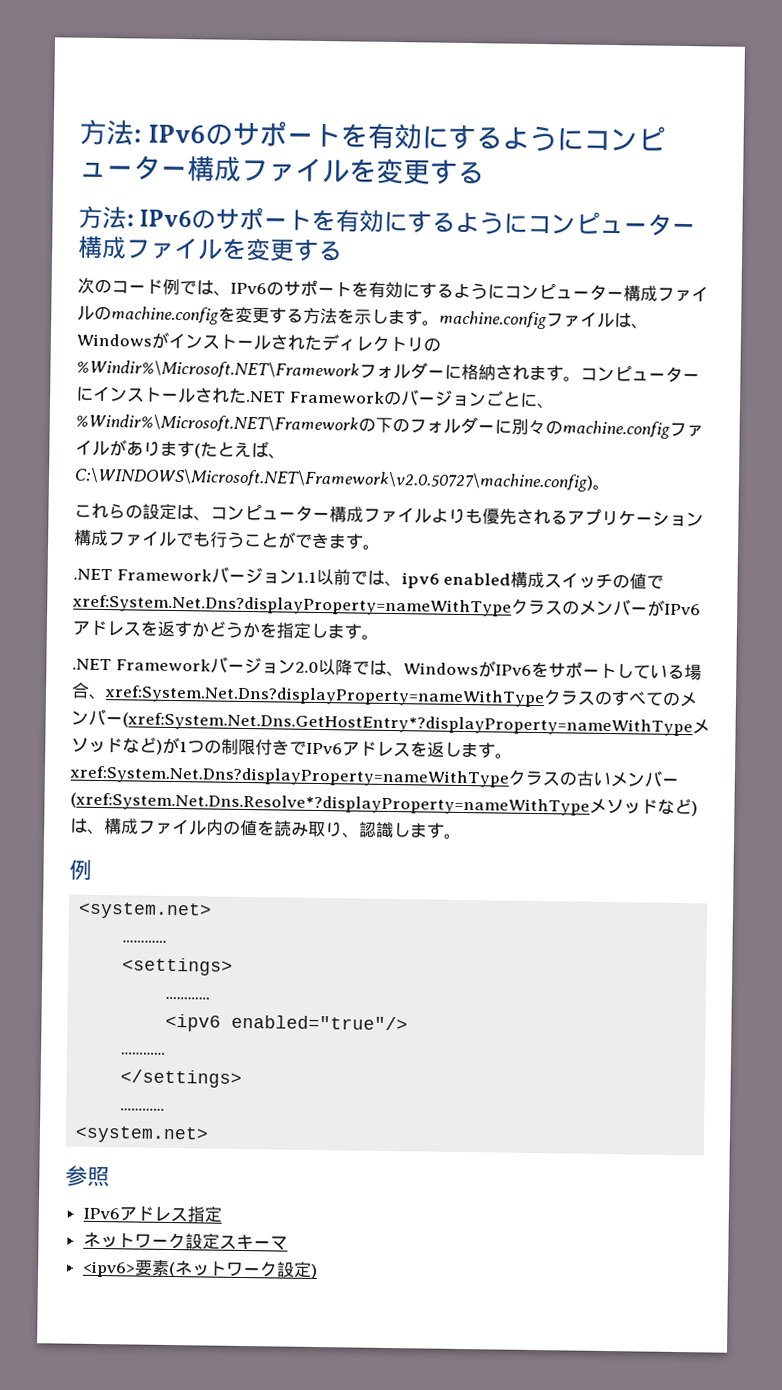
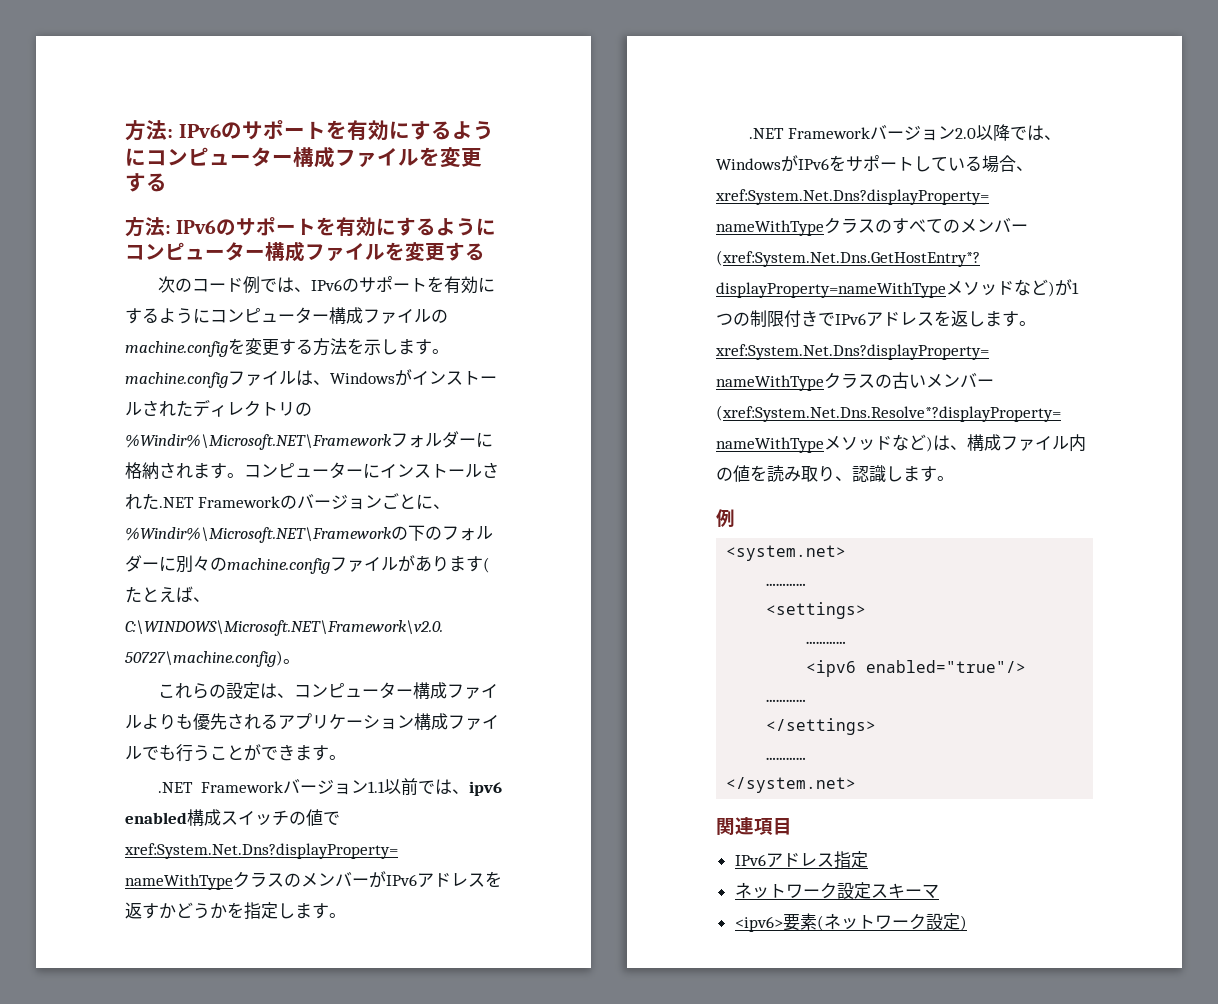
  </settings>
  …………
- <system.net>
- 参照
+ </system.net>
+ 関連項目

